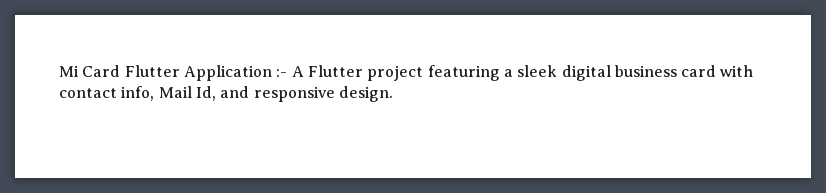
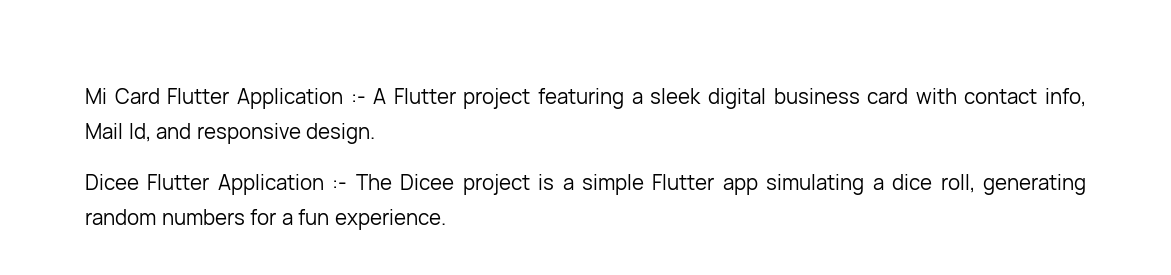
+ Dicee Flutter Application :- The Dicee project is a simple Flutter app simulating a dice roll, generating random numbers for a fun experience.

